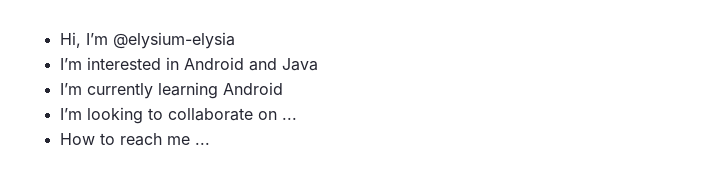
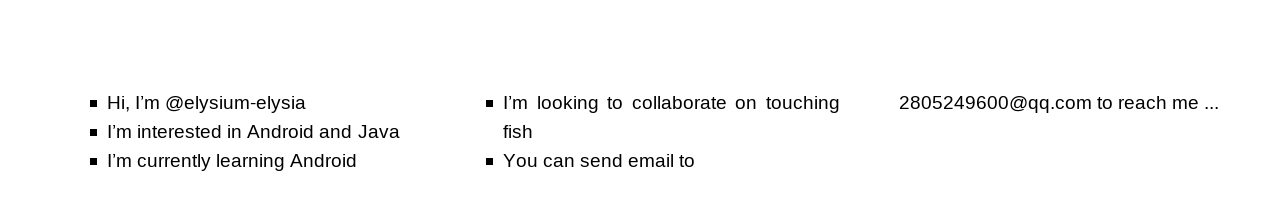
- I’m looking to collaborate on ...
- How to reach me ...
+ I’m looking to collaborate on touching fish
+ You can send email to 2805249600@qq.com to reach me ...

